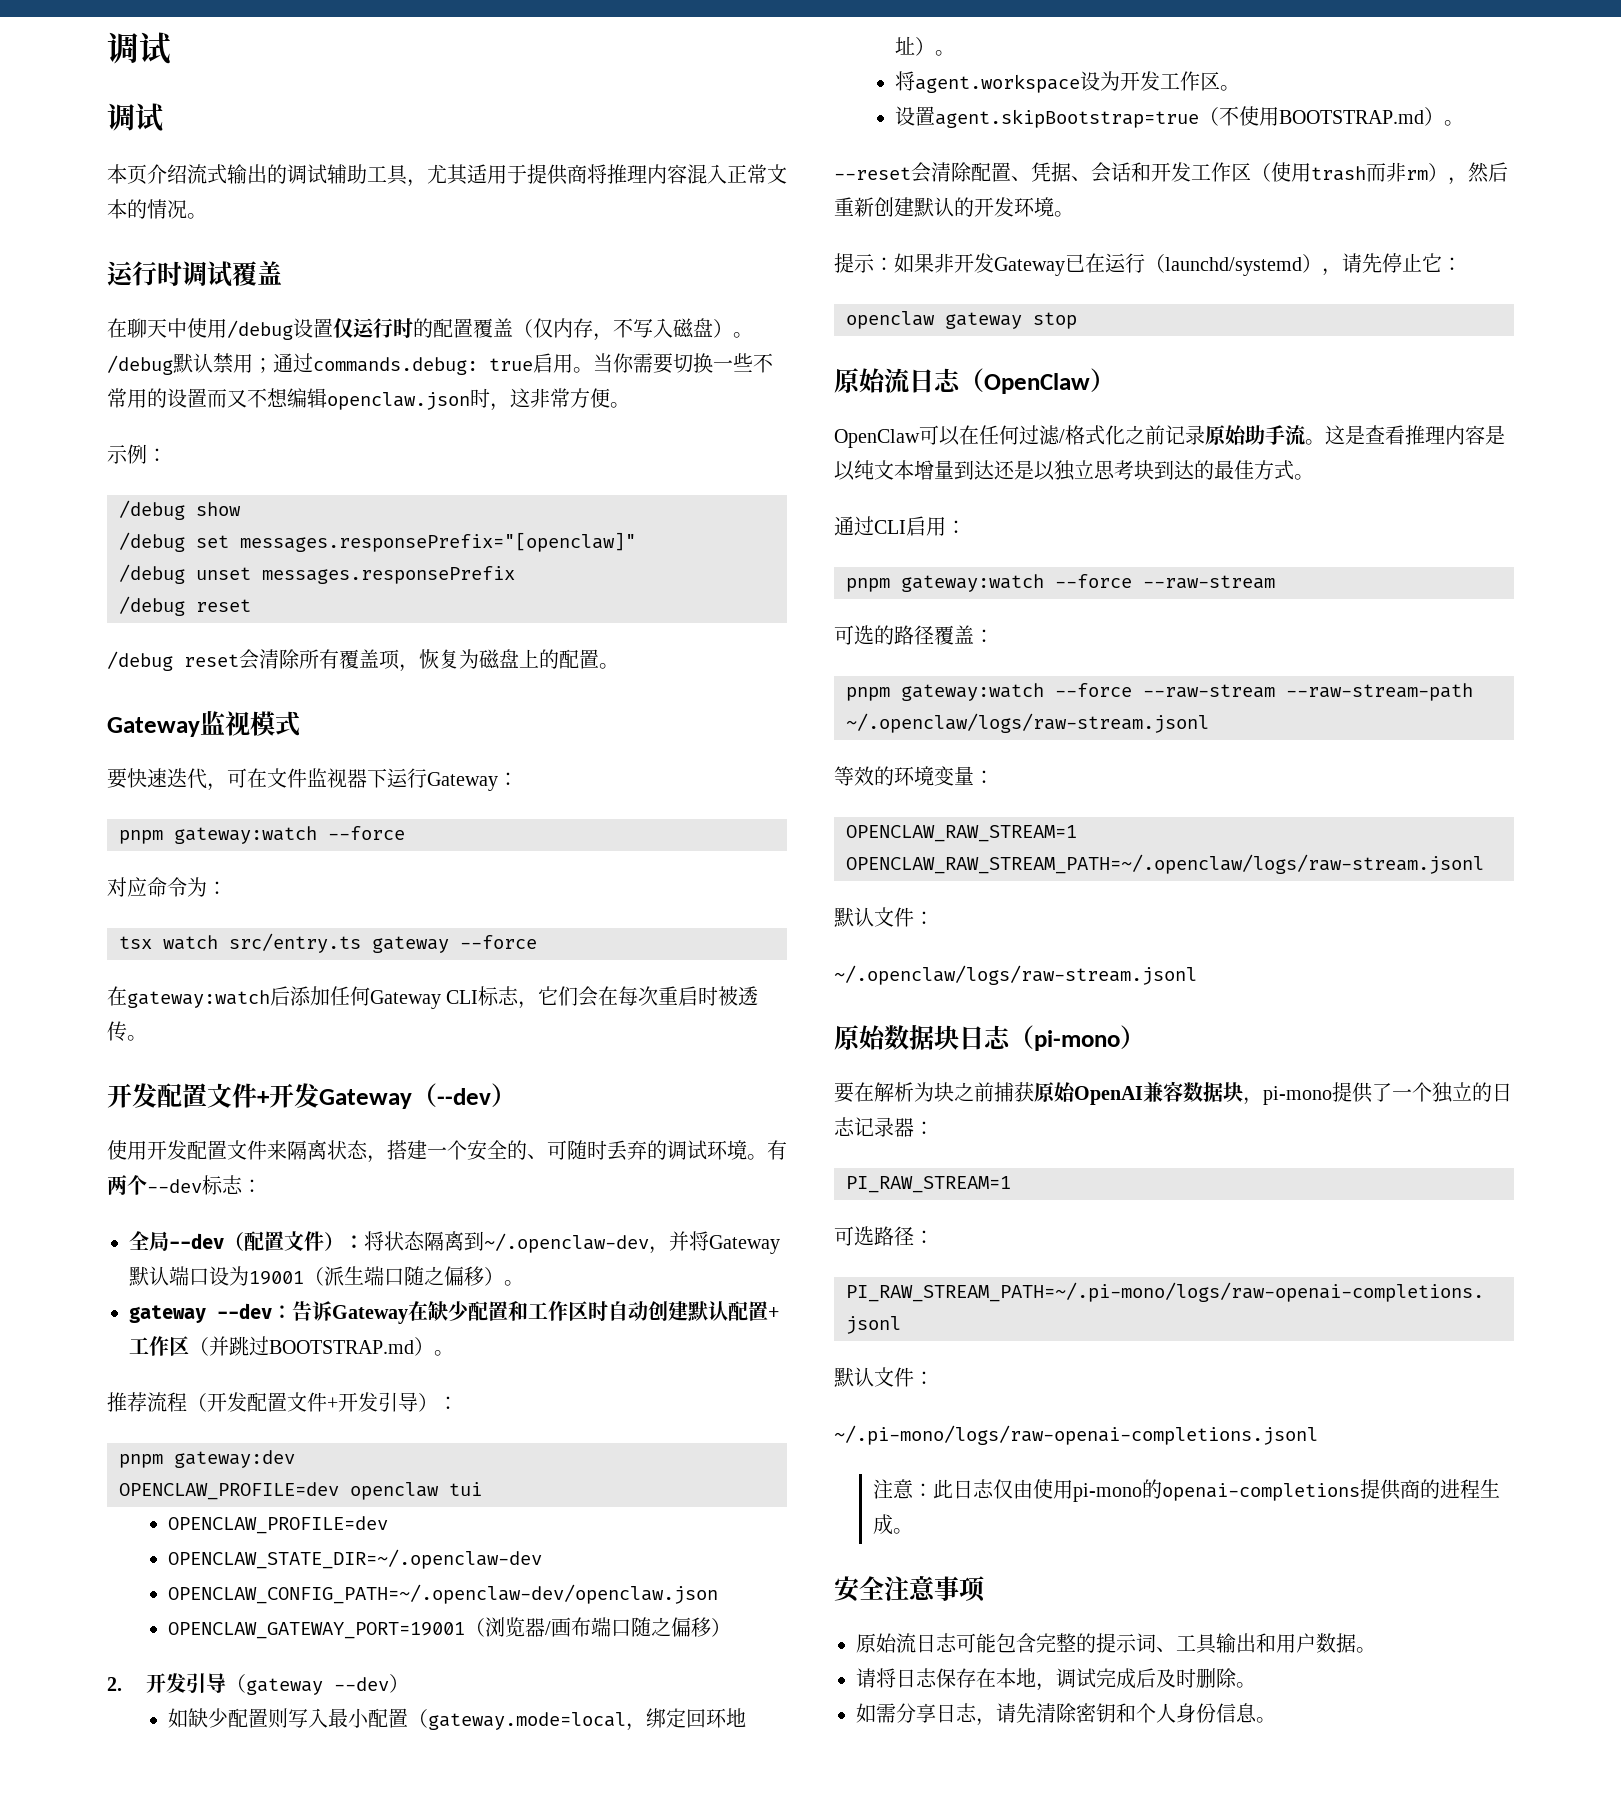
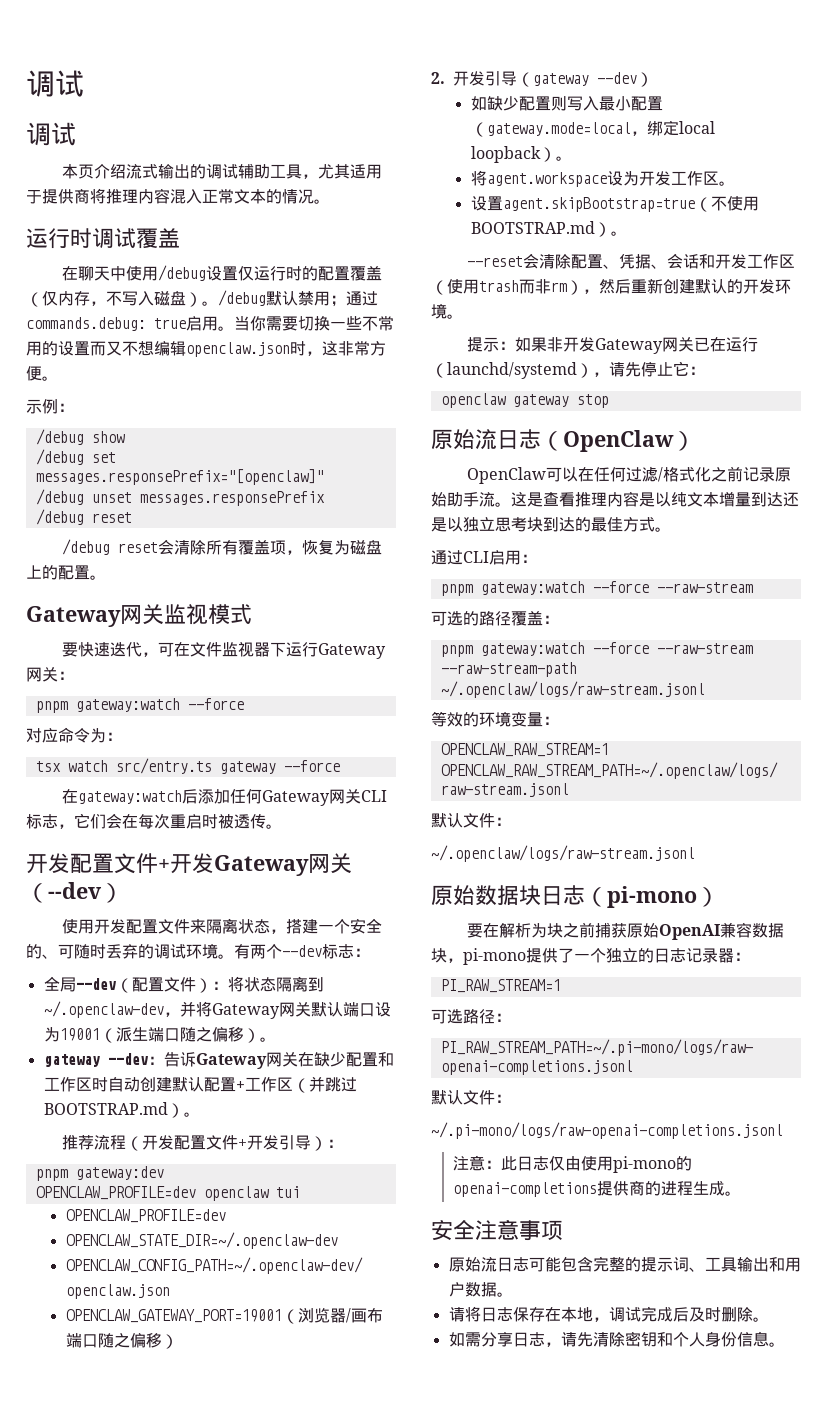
- Gateway监视模式
+ Gateway网关监视模式
- 要快速迭代，可在文件监视器下运行Gateway：
+ 要快速迭代，可在文件监视器下运行Gateway网关：
- 在gateway:watch后添加任何Gateway CLI标志，它们会在每次重启时被透传。
+ 在gateway:watch后添加任何Gateway网关CLI标志，它们会在每次重启时被透传。
- 开发配置文件+开发Gateway（--dev）
+ 开发配置文件+开发Gateway网关（--dev）
- 全局--dev（配置文件）：将状态隔离到~/.openclaw-dev，并将Gateway默认端口设为19001（派生端口随之偏移）。
+ 全局--dev（配置文件）：将状态隔离到~/.openclaw-dev，并将Gateway网关默认端口设为19001（派生端口随之偏移）。
- gateway --dev：告诉Gateway在缺少配置和工作区时自动创建默认配置+工作区（并跳过BOOTSTRAP.md）。
+ gateway --dev：告诉Gateway网关在缺少配置和工作区时自动创建默认配置+工作区（并跳过BOOTSTRAP.md）。
- 如缺少配置则写入最小配置（gateway.mode=local，绑定回环地址）。
+ 如缺少配置则写入最小配置（gateway.mode=local，绑定local loopback）。
- 提示：如果非开发Gateway已在运行（launchd/systemd），请先停止它：
+ 提示：如果非开发Gateway网关已在运行（launchd/systemd），请先停止它：

